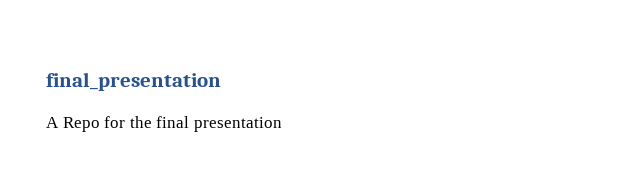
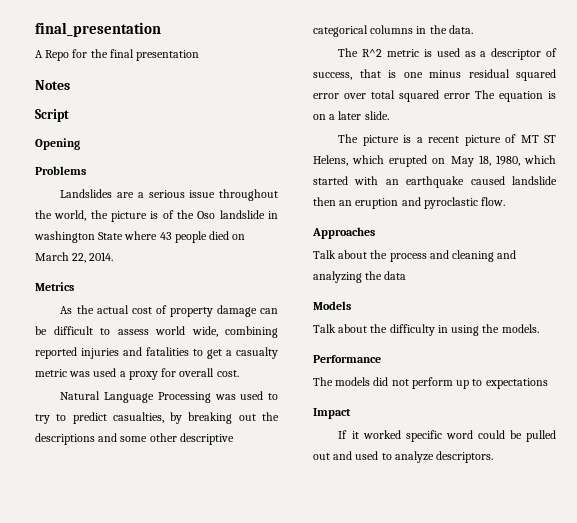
+ Notes
+ Script
+ Opening
+ Problems
+ Landslides are a serious issue throughout the world, the picture is of the Oso landslide in washington State where 43 people died on March 22, 2014.
+ Metrics
+ As the actual cost of property damage can be difficult to assess world wide, combining reported injuries and fatalities to get a casualty metric was used a proxy for overall cost.
+ Natural Language Processing was used to try to predict casualties, by breaking out the descriptions and some other descriptive categorical columns in the data.
+ The R^2 metric is used as a descriptor of success, that is one minus residual squared error over total squared error The equation is on a later slide.
+ The picture is a recent picture of MT ST Helens, which erupted on May 18, 1980, which started with an earthquake caused landslide then an eruption and pyroclastic flow.
+ Approaches
+ Talk about the process and cleaning and analyzing the data
+ Models
+ Talk about the difficulty in using the models.
+ Performance
+ The models did not perform up to expectations
+ Impact
+ If it worked specific word could be pulled out and used to analyze descriptors.

